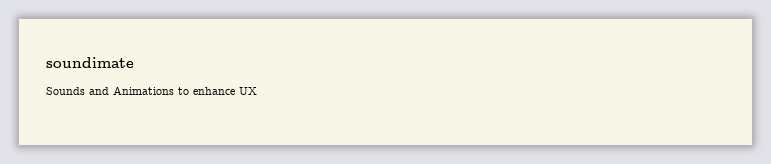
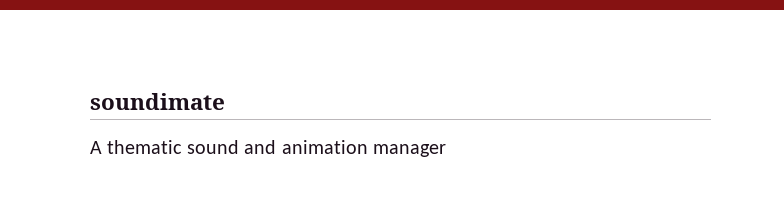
- Sounds and Animations to enhance UX
+ A thematic sound and animation manager

